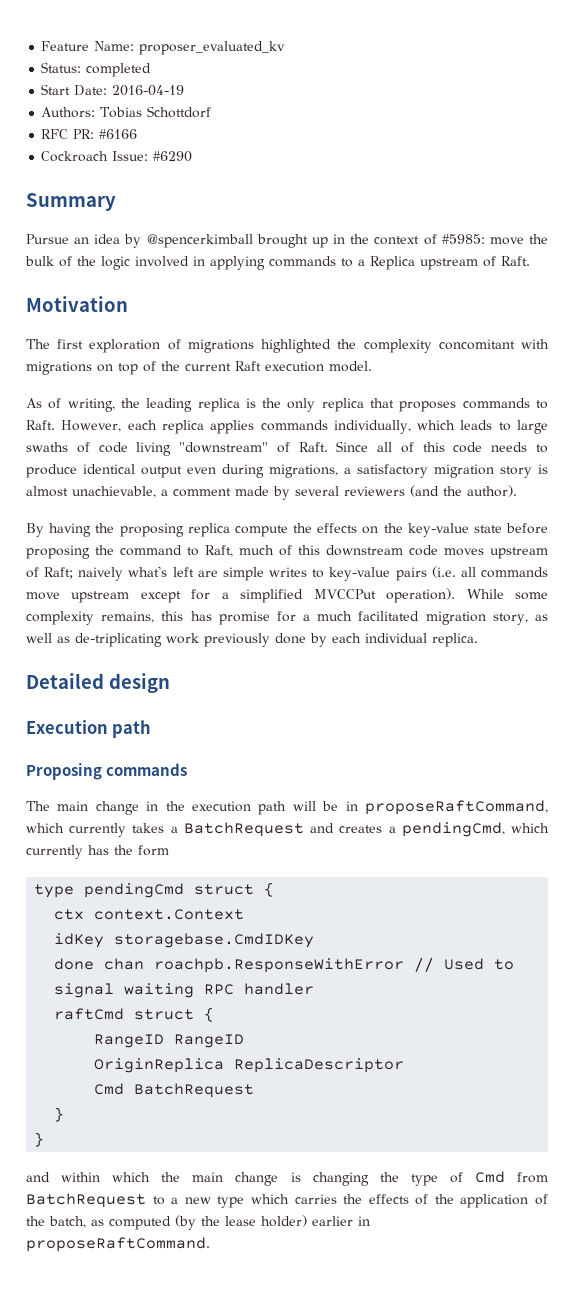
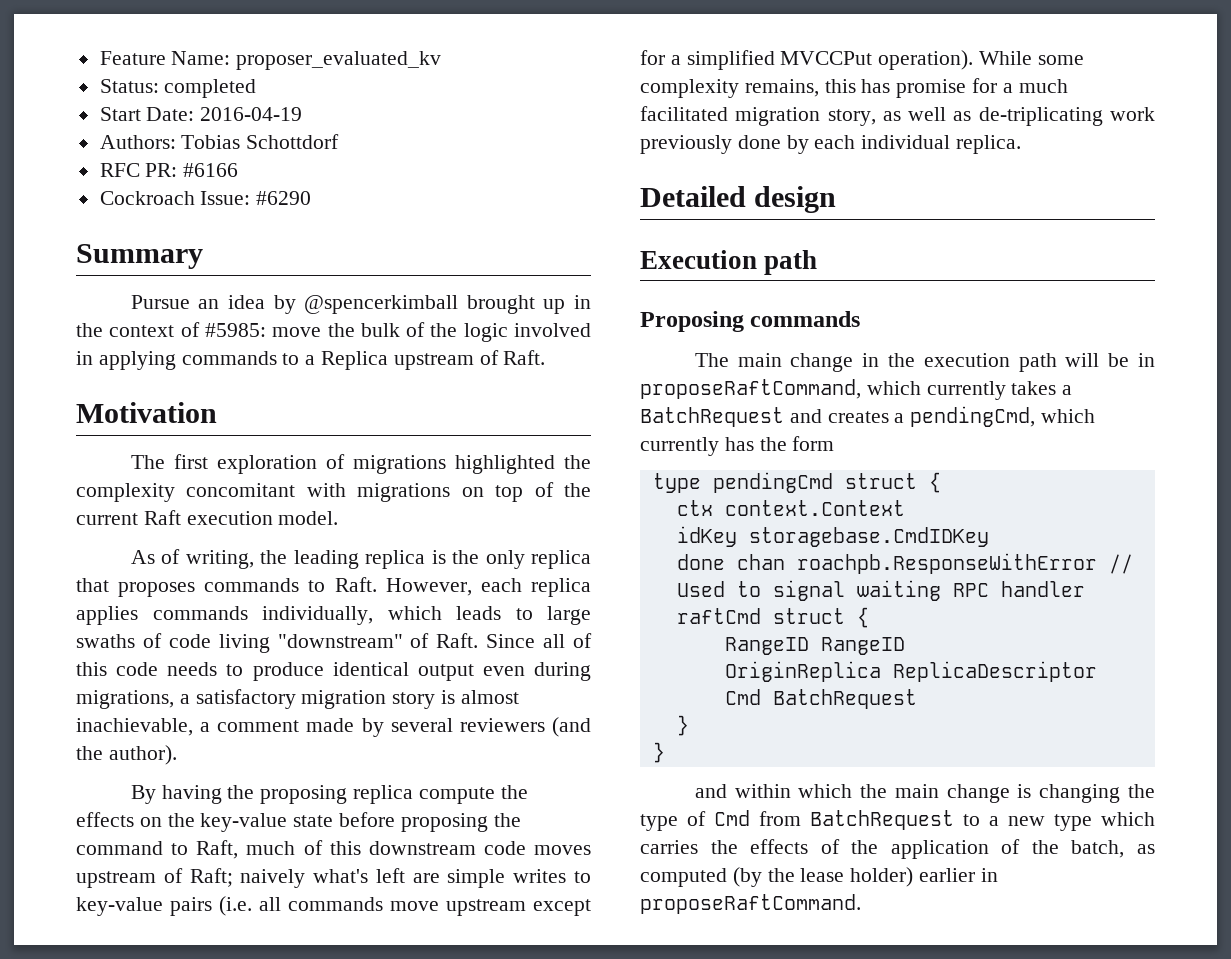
- Since all of this code needs to produce identical output even during migrations, a satisfactory migration story is almost unachievable, a comment made by several reviewers (and the author).
+ Since all of this code needs to produce identical output even during migrations, a satisfactory migration story is almost inachievable, a comment made by several reviewers (and the author).

